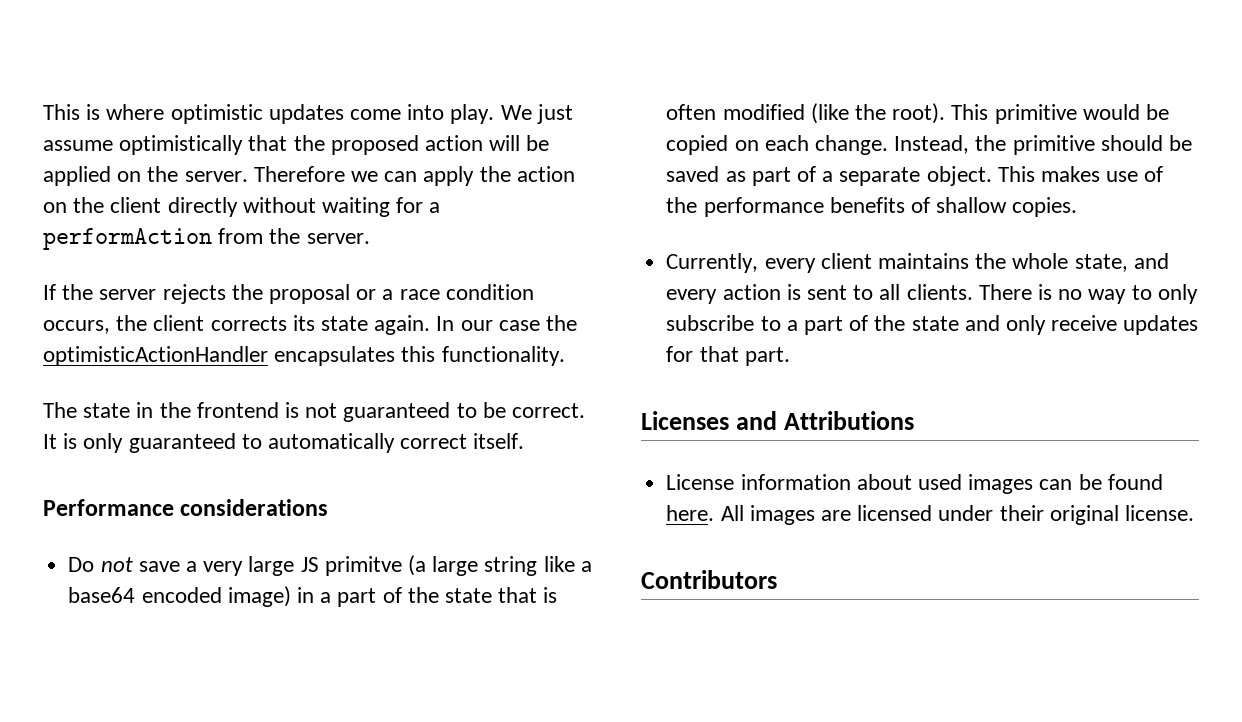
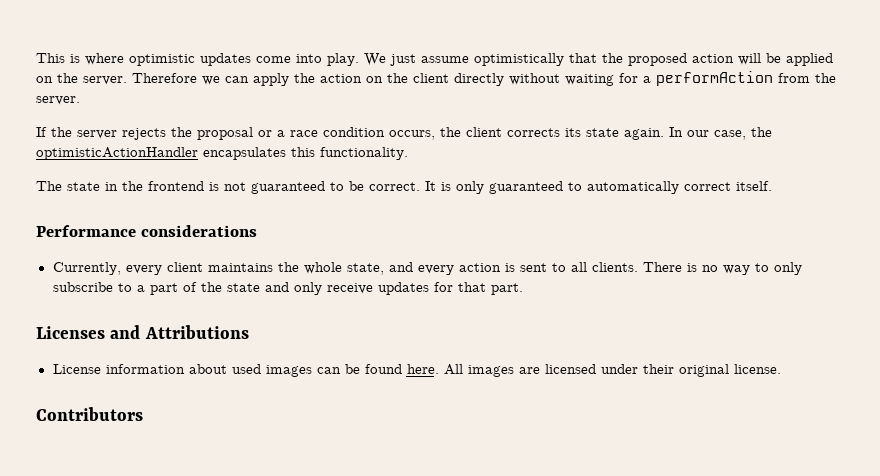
- In our case the optimisticActionHandler encapsulates this functionality.
+ In our case, the optimisticActionHandler encapsulates this functionality.
- Do not save a very large JS primitve (a large string like a base64 encoded image) in a part of the state that is often modified (like the root). This primitive would be copied on each change. Instead, the primitive should be saved as part of a separate object. This makes use of the performance benefits of shallow copies.

